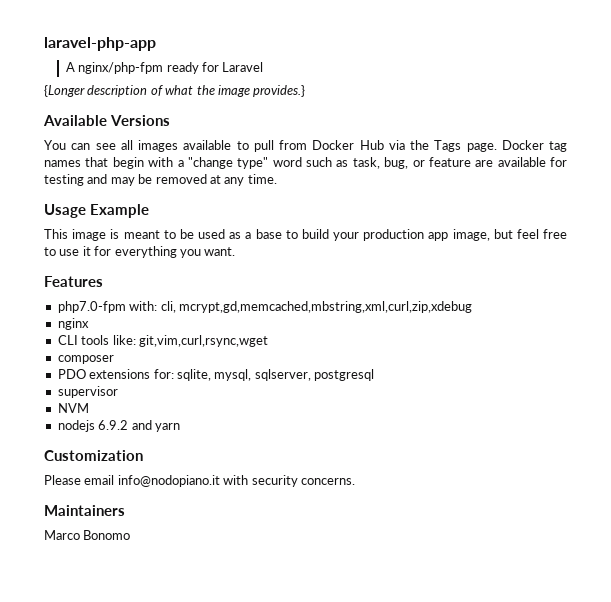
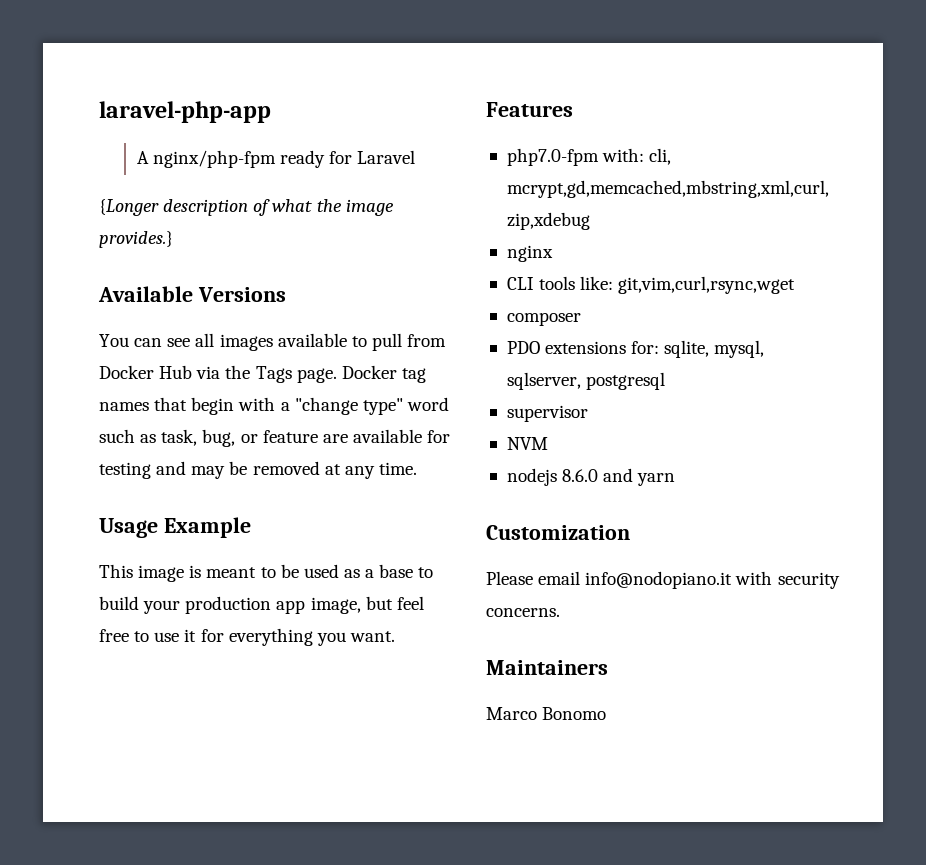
- nodejs 6.9.2 and yarn
+ nodejs 8.6.0 and yarn

